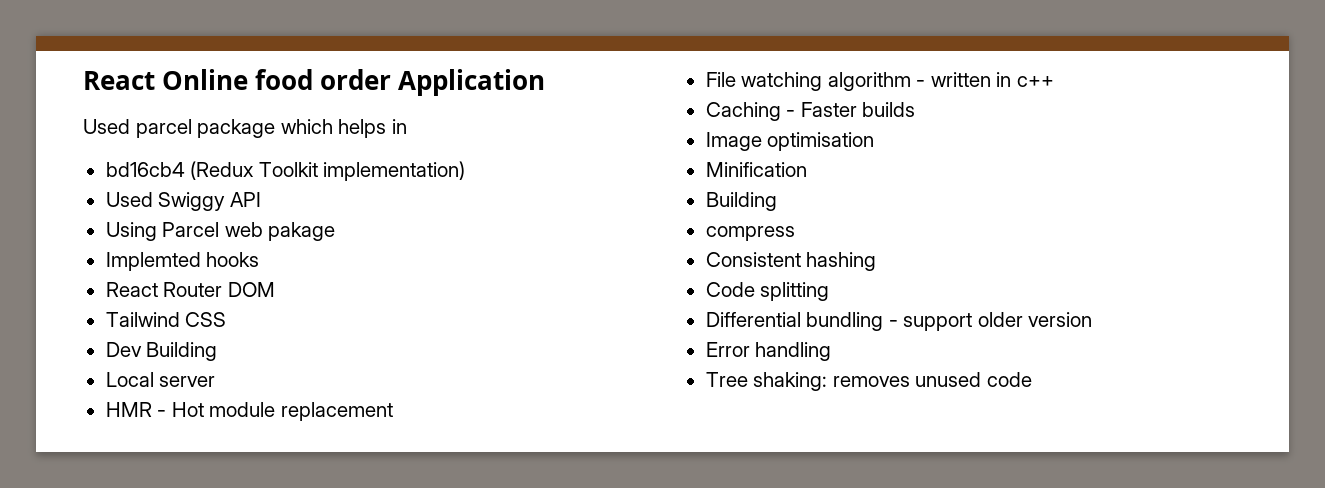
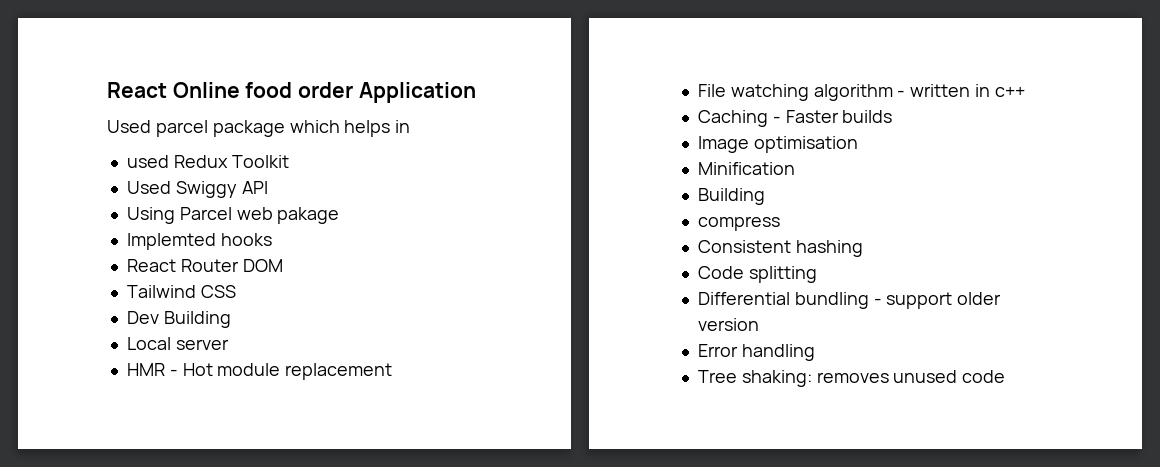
- bd16cb4 (Redux Toolkit implementation)
+ used Redux Toolkit

